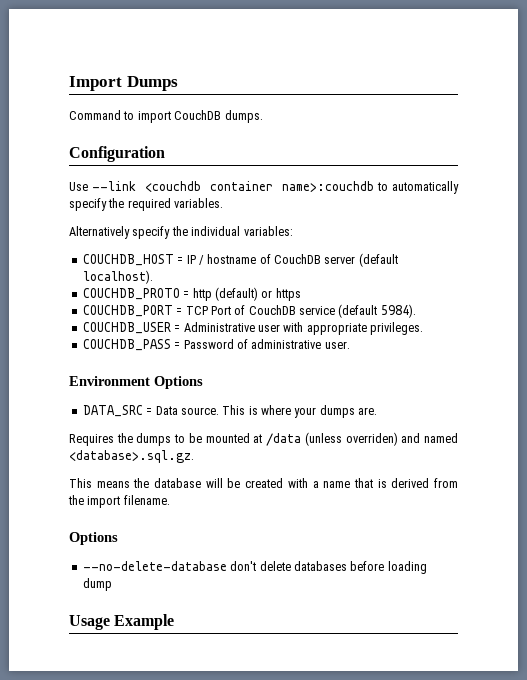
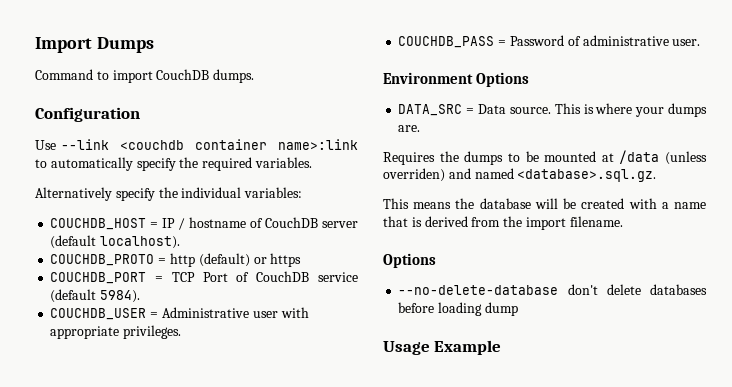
- Use --link <couchdb container name>:couchdb to automatically specify the required variables.
+ Use --link <couchdb container name>:link to automatically specify the required variables.

